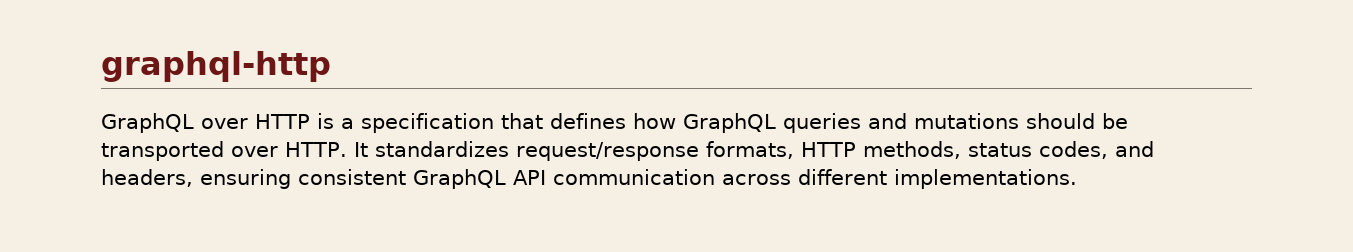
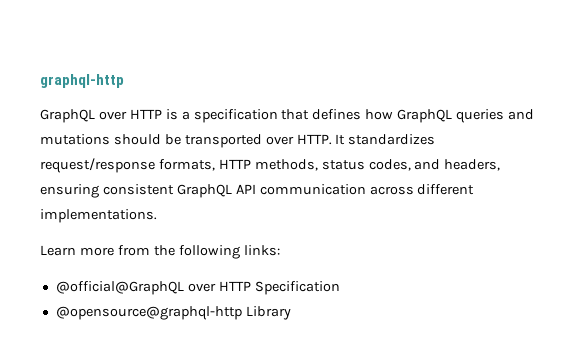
+ Learn more from the following links:
+ @official@GraphQL over HTTP Specification
+ @opensource@graphql-http Library

